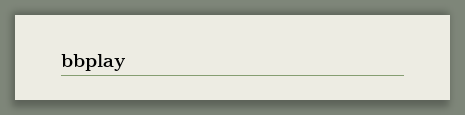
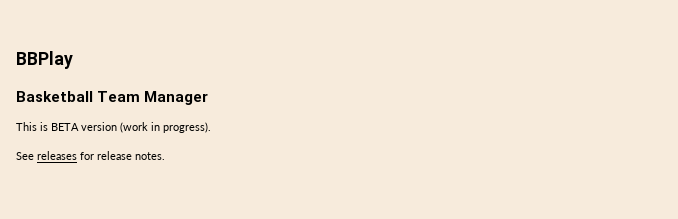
- bbplay
+ BBPlay
+ Basketball Team Manager
+ This is BETA version (work in progress).
+ See releases for release notes.

